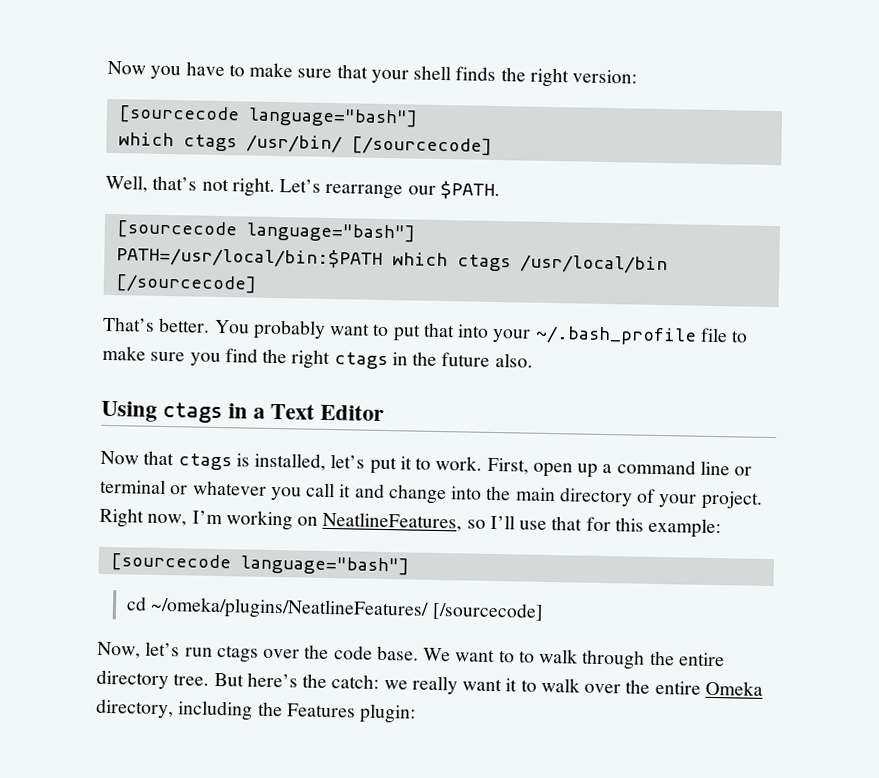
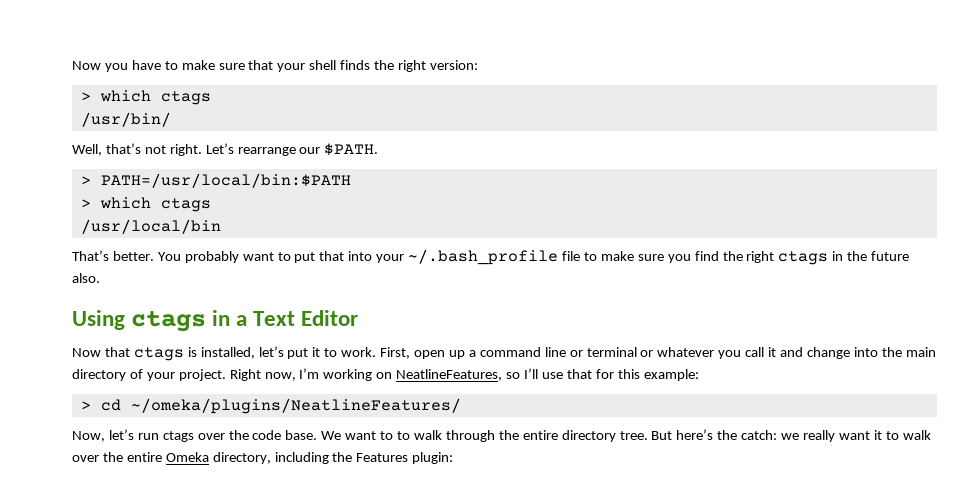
  Now you have to make sure that your shell finds the right version:
- [sourcecode language="bash"]
- which ctags /usr/bin/ [/sourcecode]
+ > which ctags
+ /usr/bin/
  Let’s rearrange our $PATH.
- [sourcecode language="bash"]
- PATH=/usr/local/bin:$PATH which ctags /usr/local/bin [/sourcecode]
+ > PATH=/usr/local/bin:$PATH
+ > which ctags
+ /usr/local/bin
  Right now, I’m working on NeatlineFeatures, so I’ll use that for this example:
- [sourcecode language="bash"]
- cd ~/omeka/plugins/NeatlineFeatures/ [/sourcecode]
+ > cd ~/omeka/plugins/NeatlineFeatures/

